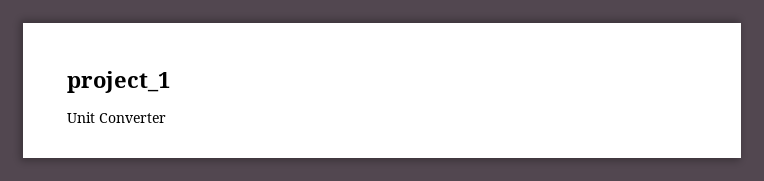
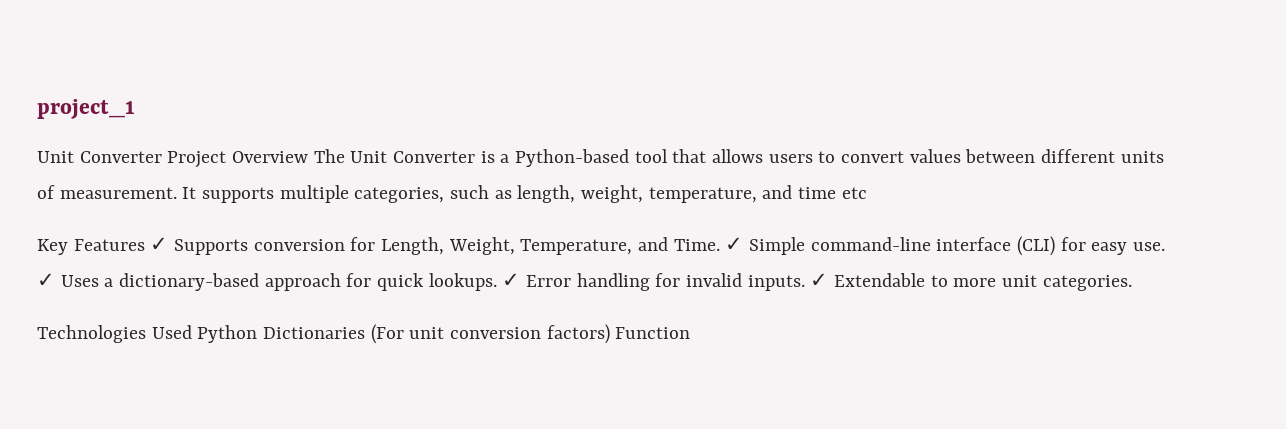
- Unit Converter
+ Unit Converter Project Overview The Unit Converter is a Python-based tool that allows users to convert values between different units of measurement. It supports multiple categories, such as length, weight, temperature, and time etc
+ Key Features ✓ Supports conversion for Length, Weight, Temperature, and Time. ✓ Simple command-line interface (CLI) for easy use. ✓ Uses a dictionary-based approach for quick lookups. ✓ Error handling for invalid inputs. ✓ Extendable to more unit categories.
+ Technologies Used Python Dictionaries (For unit conversion factors) Function

